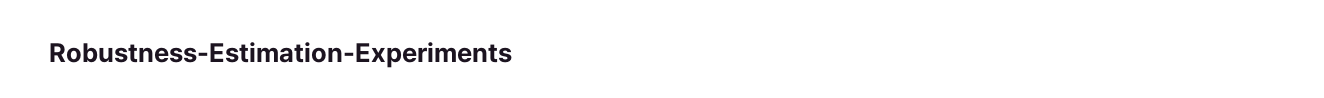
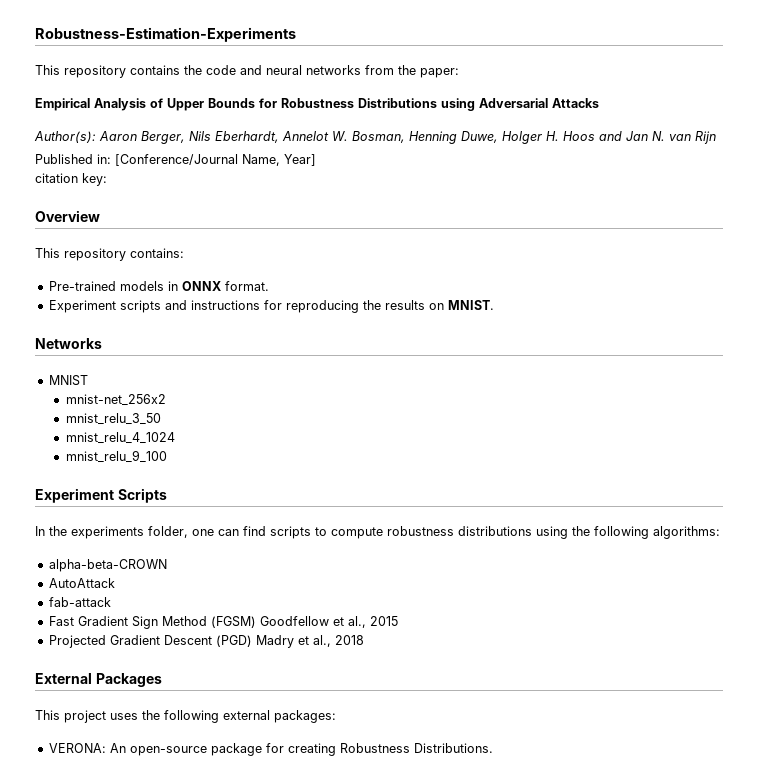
+ This repository contains the code and neural networks from the paper:
+ Empirical Analysis of Upper Bounds for Robustness Distributions using Adversarial Attacks
+ Author(s): Aaron Berger, Nils Eberhardt, Annelot W. Bosman, Henning Duwe, Holger H. Hoos and Jan N. van Rijn
+ Published in: [Conference/Journal Name, Year]
+ citation key:
+ Overview
+ This repository contains:
+ Pre-trained models in ONNX format.
+ Experiment scripts and instructions for reproducing the results on MNIST.
+ Networks
+ MNIST
+ mnist-net_256x2
+ mnist_relu_3_50
+ mnist_relu_4_1024
+ mnist_relu_9_100
+ Experiment Scripts
+ In the experiments folder, one can find scripts to compute robustness distributions using the following algorithms:
+ alpha-beta-CROWN
+ AutoAttack
+ fab-attack
+ Fast Gradient Sign Method (FGSM) Goodfellow et al., 2015
+ Projected Gradient Descent (PGD) Madry et al., 2018
+ External Packages
+ This project uses the following external packages:
+ VERONA: An open-source package for creating Robustness Distributions.

